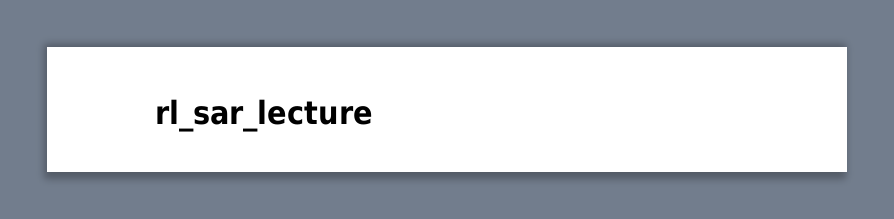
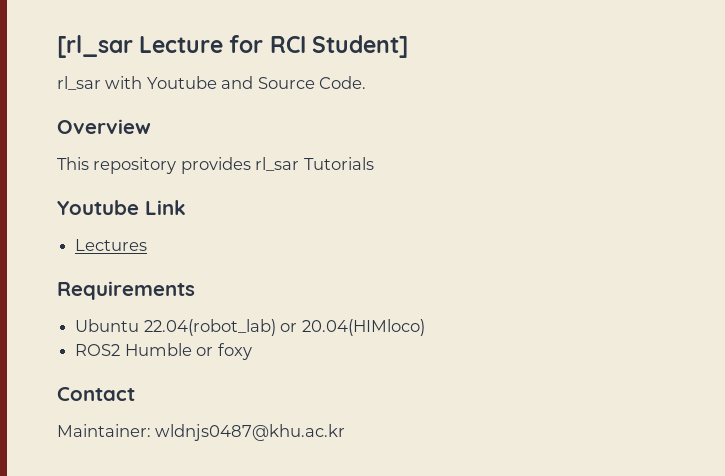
- rl_sar_lecture
+ [rl_sar Lecture for RCI Student]
+ rl_sar with Youtube and Source Code.
+ Overview
+ This repository provides rl_sar Tutorials
+ Youtube Link
+ Lectures
+ Requirements
+ Ubuntu 22.04(robot_lab) or 20.04(HIMloco)
+ ROS2 Humble or foxy
+ Contact
+ Maintainer: wldnjs0487@khu.ac.kr

